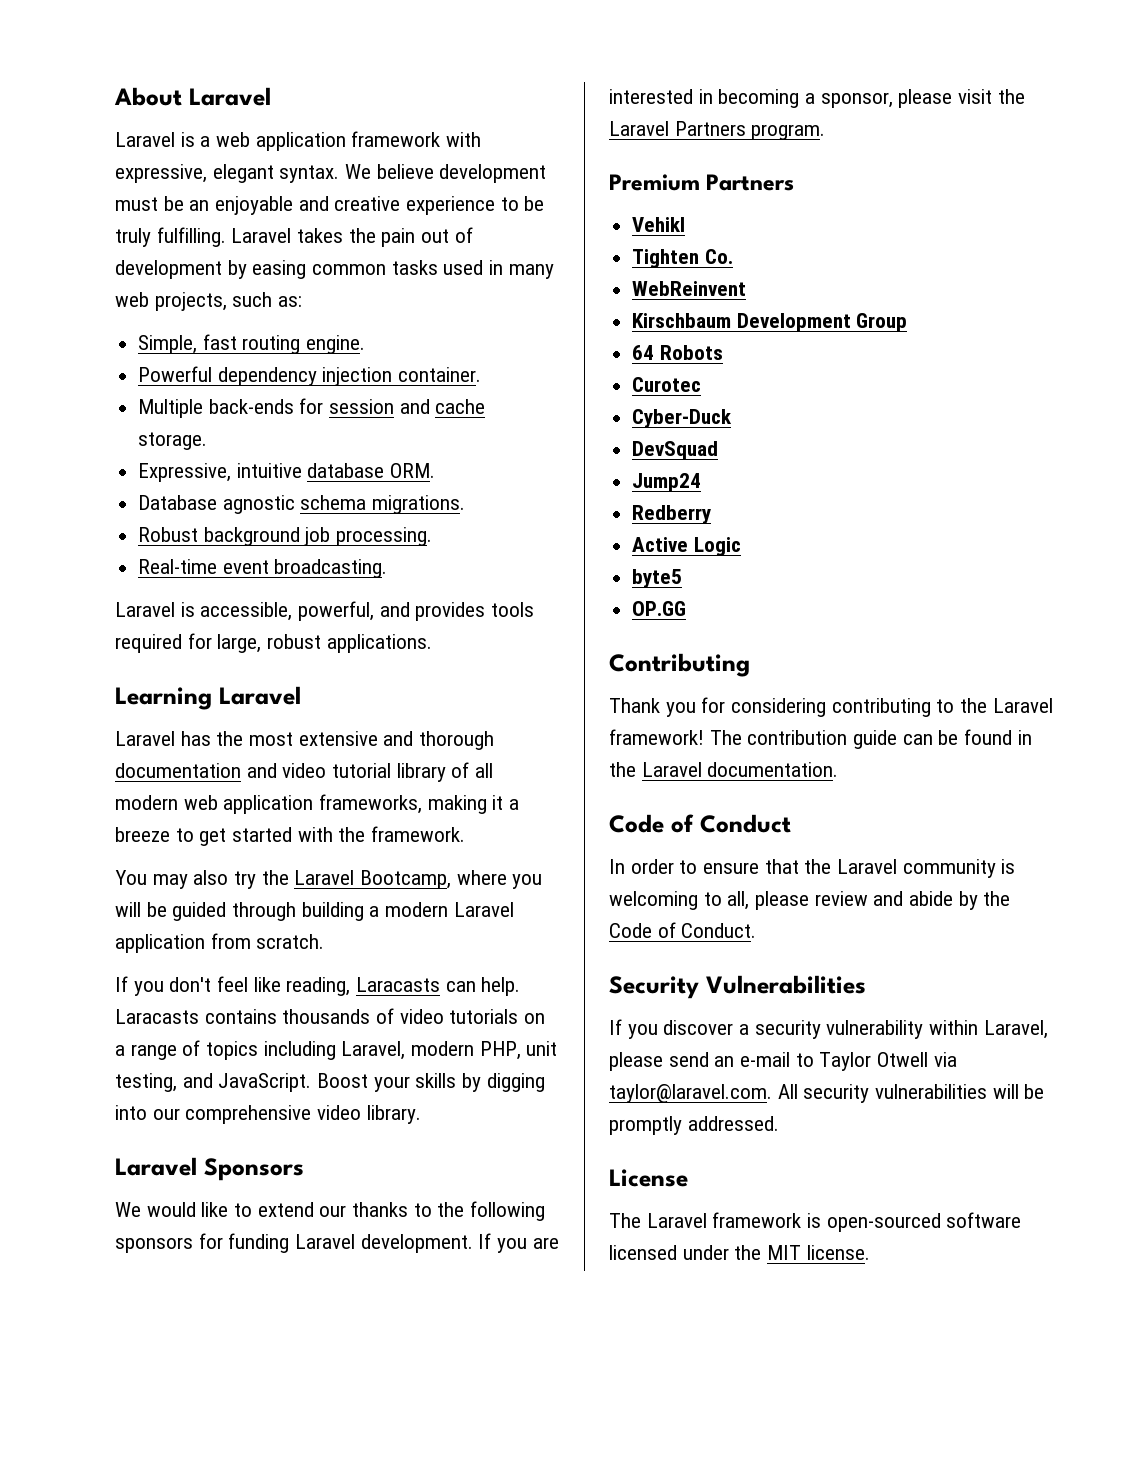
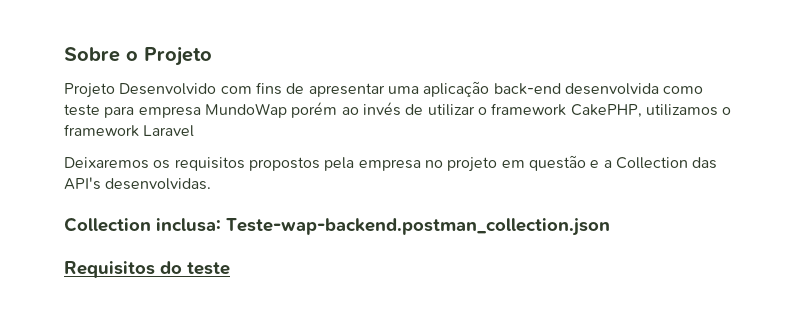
- About Laravel
- Laravel is a web application framework with expressive, elegant syntax. We believe development must be an enjoyable and creative experience to be truly fulfilling. Laravel takes the pain out of development by easing common tasks used in many web projects, such as:
- Simple, fast routing engine.
- Powerful dependency injection container.
- Multiple back-ends for session and cache storage.
- Expressive, intuitive database ORM.
- Database agnostic schema migrations.
- Robust background job processing.
- Real-time event broadcasting.
- Laravel is accessible, powerful, and provides tools required for large, robust applications.
- Learning Laravel
- Laravel has the most extensive and thorough documentation and video tutorial library of all modern web application frameworks, making it a breeze to get started with the framework.
- You may also try the Laravel Bootcamp, where you will be guided through building a modern Laravel application from scratch.
- If you don't feel like reading, Laracasts can help. Laracasts contains thousands of video tutorials on a range of topics including Laravel, modern PHP, unit testing, and JavaScript. Boost your skills by digging into our comprehensive video library.
- Laravel Sponsors
- We would like to extend our thanks to the following sponsors for funding Laravel development. If you are interested in becoming a sponsor, please visit the Laravel Partners program.
- Premium Partners
- Vehikl
- Tighten Co.
- WebReinvent
- Kirschbaum Development Group
- 64 Robots
- Curotec
- Cyber-Duck
- DevSquad
- Jump24
- Redberry
- Active Logic
- byte5
- OP.GG
- Contributing
- Thank you for considering contributing to the Laravel framework! The contribution guide can be found in the Laravel documentation.
- Code of Conduct
- In order to ensure that the Laravel community is welcoming to all, please review and abide by the Code of Conduct.
- Security Vulnerabilities
- If you discover a security vulnerability within Laravel, please send an e-mail to Taylor Otwell via taylor@laravel.com. All security vulnerabilities will be promptly addressed.
- License
- The Laravel framework is open-sourced software licensed under the MIT license.
+ Sobre o Projeto
+ Projeto Desenvolvido com fins de apresentar uma aplicação back-end desenvolvida como teste para empresa MundoWap porém ao invés de utilizar o framework CakePHP, utilizamos o framework Laravel
+ Deixaremos os requisitos propostos pela empresa no projeto em questão e a Collection das API's desenvolvidas.
+ Collection inclusa: Teste-wap-backend.postman_collection.json
+ Requisitos do teste

